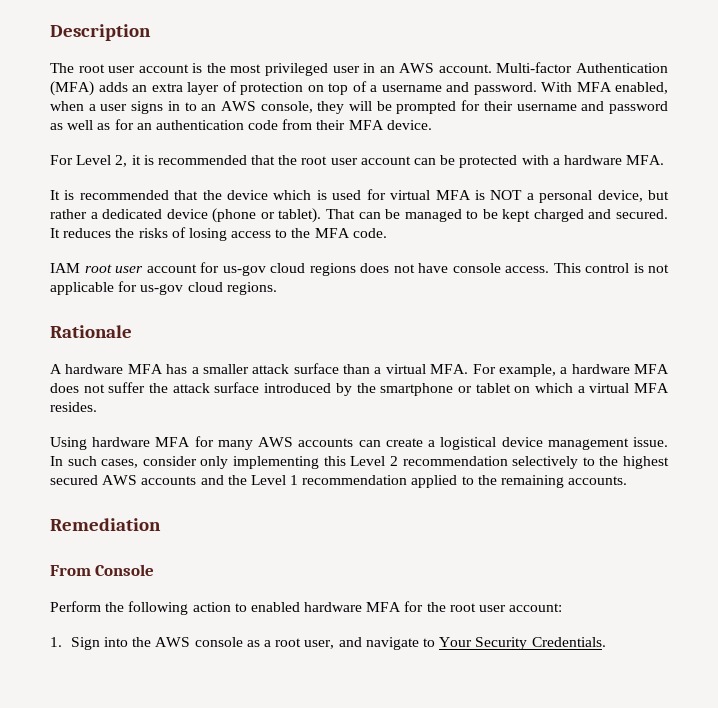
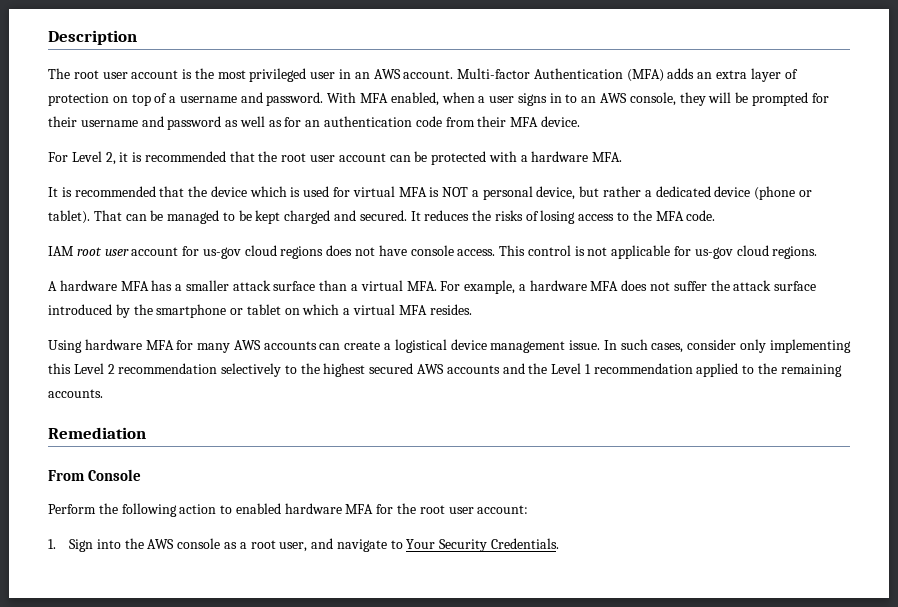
- Rationale

